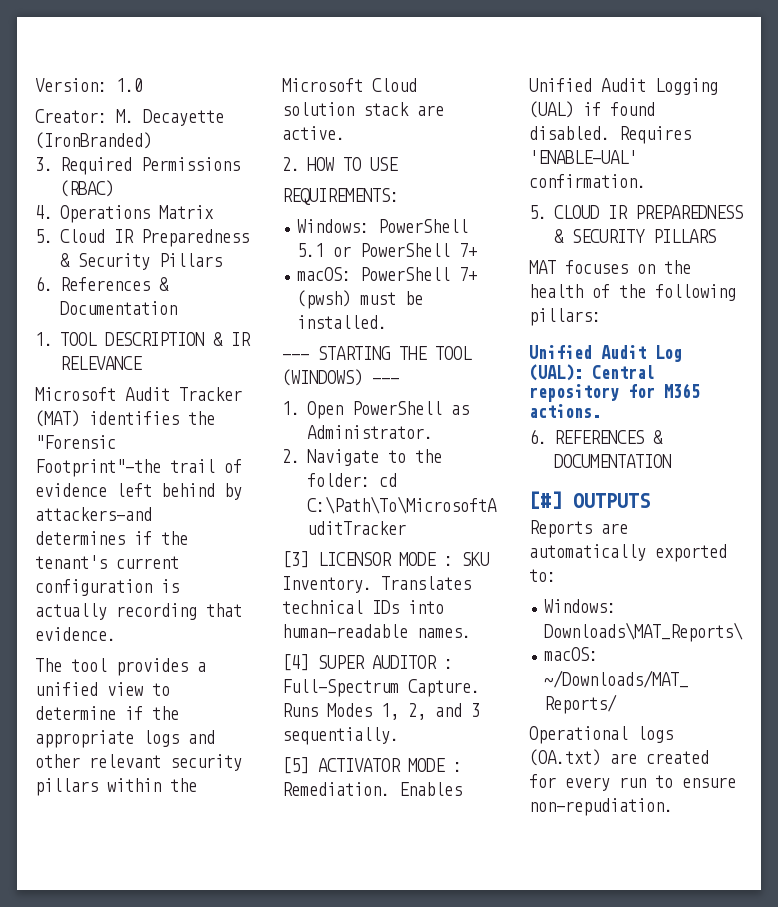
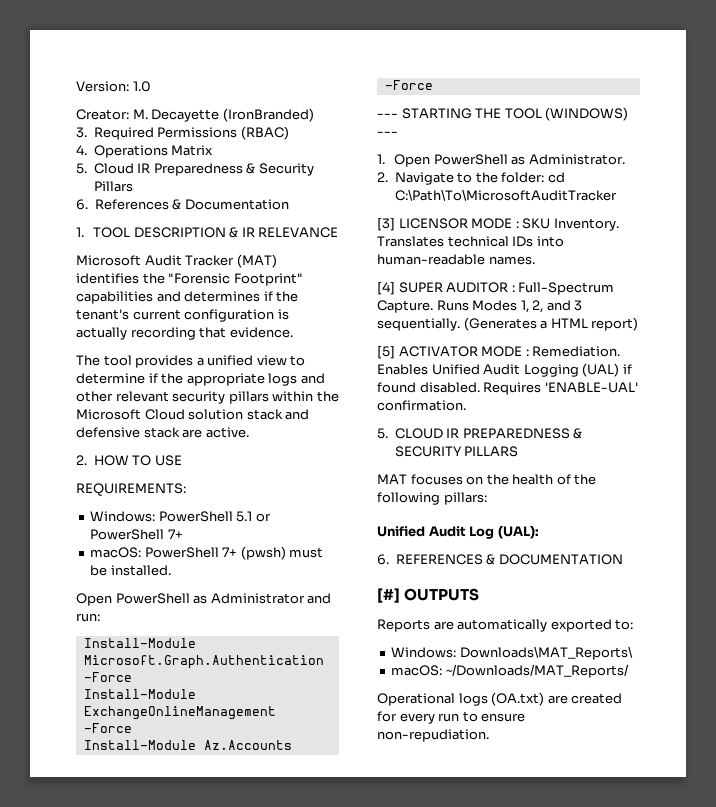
- Microsoft Audit Tracker (MAT) identifies the "Forensic Footprint"—the trail of evidence left behind by attackers—and determines if the tenant's current configuration is actually recording that evidence.
+ Microsoft Audit Tracker (MAT) identifies the "Forensic Footprint" capabilities and determines if the tenant's current configuration is actually recording that evidence.
- The tool provides a unified view to determine if the appropriate logs and other relevant security pillars within the Microsoft Cloud solution stack are active.
+ The tool provides a unified view to determine if the appropriate logs and other relevant security pillars within the Microsoft Cloud solution stack and defensive stack are active.
+ Open PowerShell as Administrator and run:
+ Install-Module Microsoft.Graph.Authentication -Force
+ Install-Module ExchangeOnlineManagement -Force
+ Install-Module Az.Accounts -Force
+ (Generates a HTML report)
- Unified Audit Log (UAL): Central repository for M365 actions.
+ Unified Audit Log (UAL):

